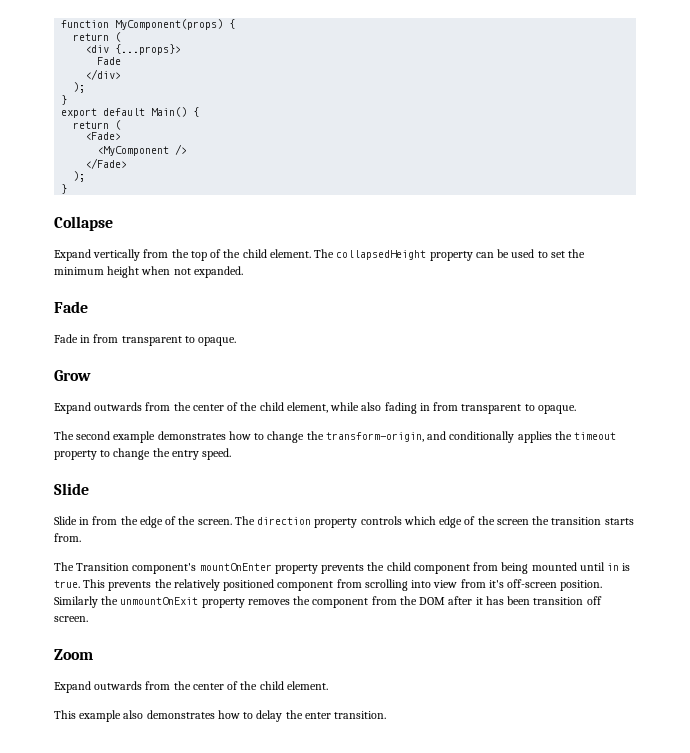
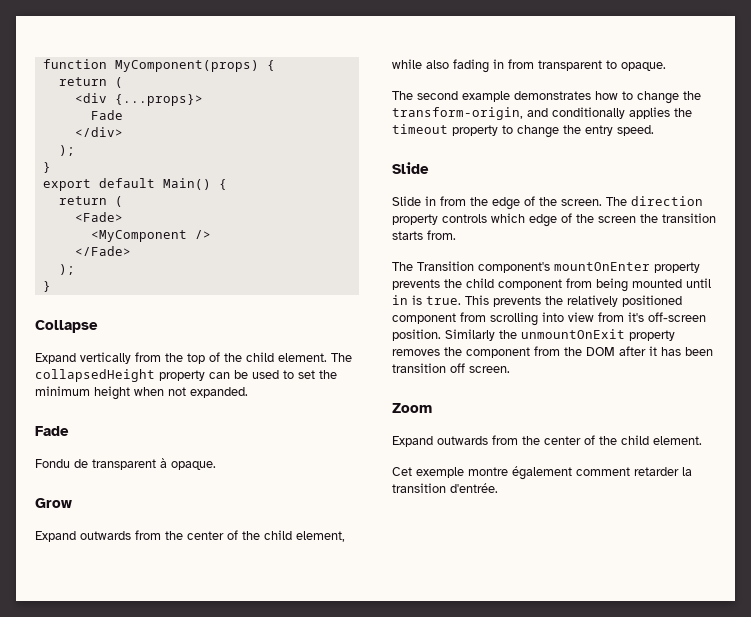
- Fade in from transparent to opaque.
+ Fondu de transparent à opaque.
- This example also demonstrates how to delay the enter transition.
+ Cet exemple montre également comment retarder la transition d'entrée.

